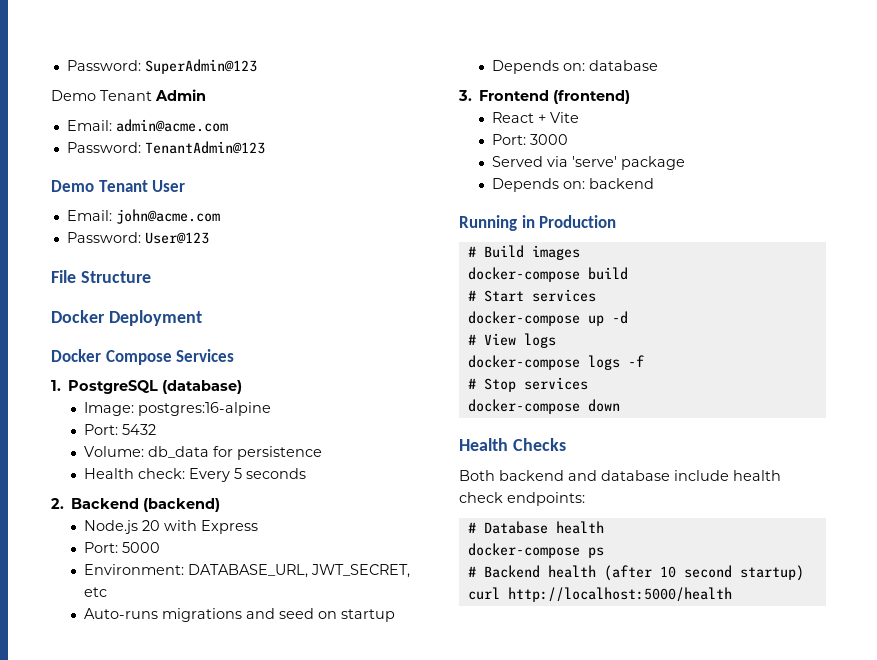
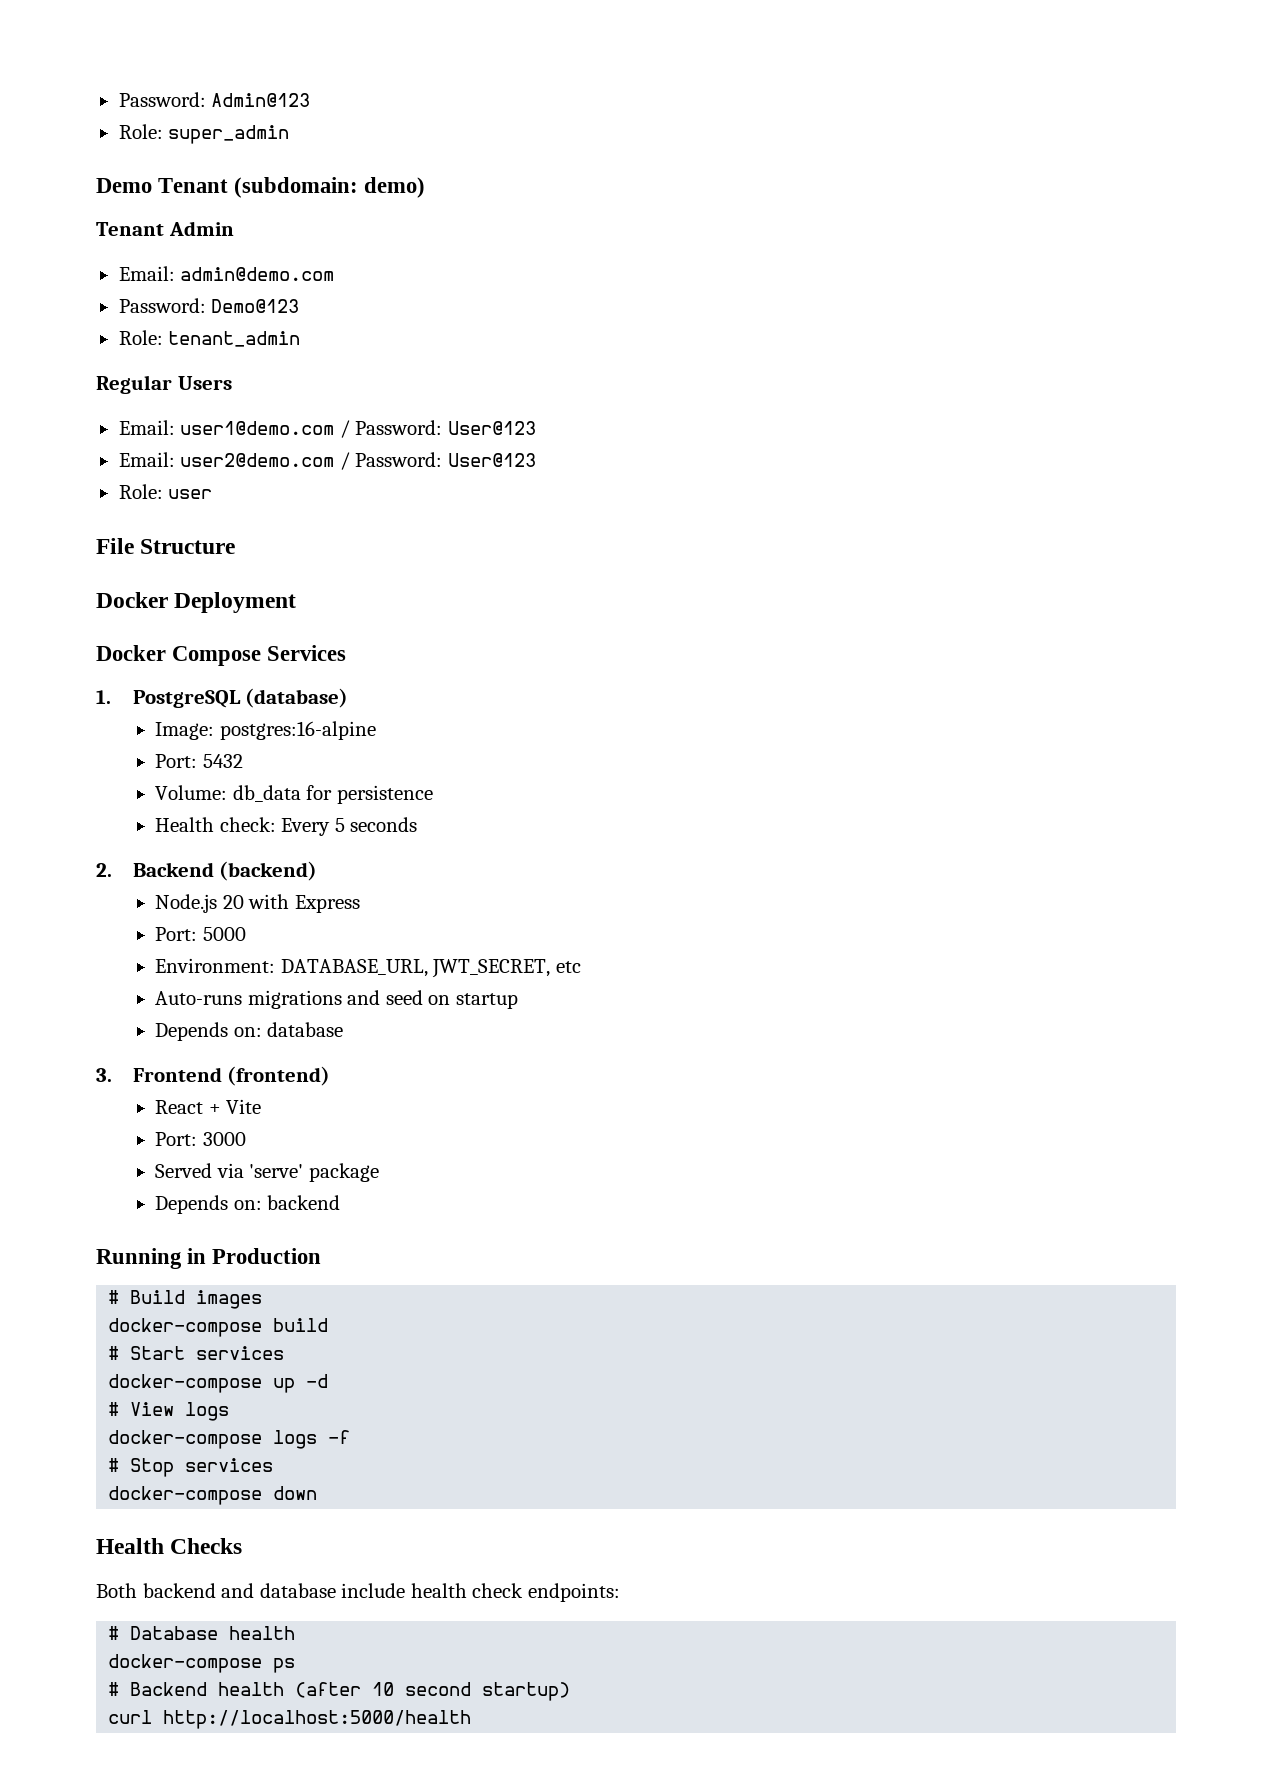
- Password: SuperAdmin@123
- Demo Tenant Admin
+ Password: Admin@123
+ Role: super_admin
+ Demo Tenant (subdomain: demo)
+ Tenant Admin
- Email: admin@acme.com
- Password: TenantAdmin@123
- Demo Tenant User
- Email: john@acme.com
- Password: User@123
+ Email: admin@demo.com
+ Password: Demo@123
+ Role: tenant_admin
+ Regular Users
+ Email: user1@demo.com / Password: User@123
+ Email: user2@demo.com / Password: User@123
+ Role: user

